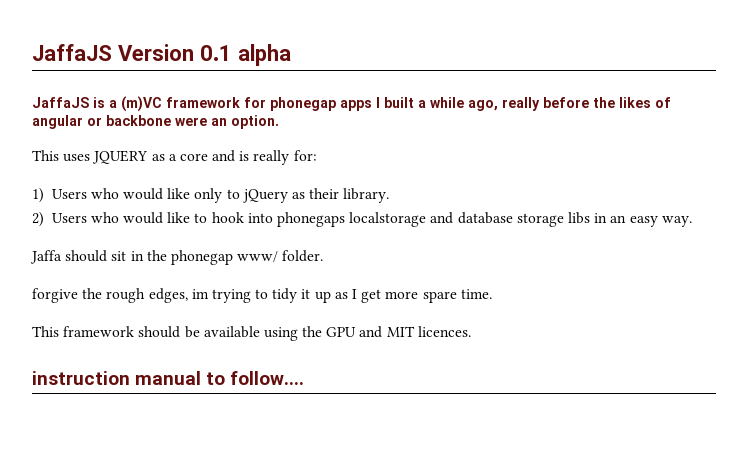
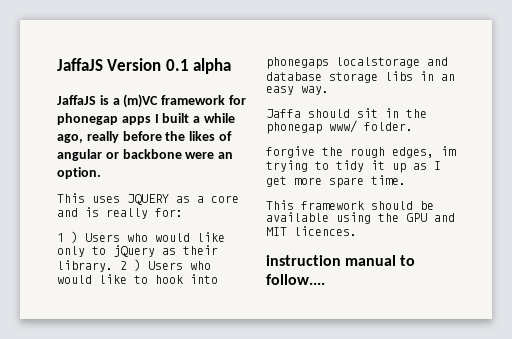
- 1) Users who would like only to jQuery as their library.
- 2) Users who would like to hook into phonegaps localstorage and database storage libs in an easy way.
+ 1 ) Users who would like only to jQuery as their library. 2 ) Users who would like to hook into phonegaps localstorage and database storage libs in an easy way.

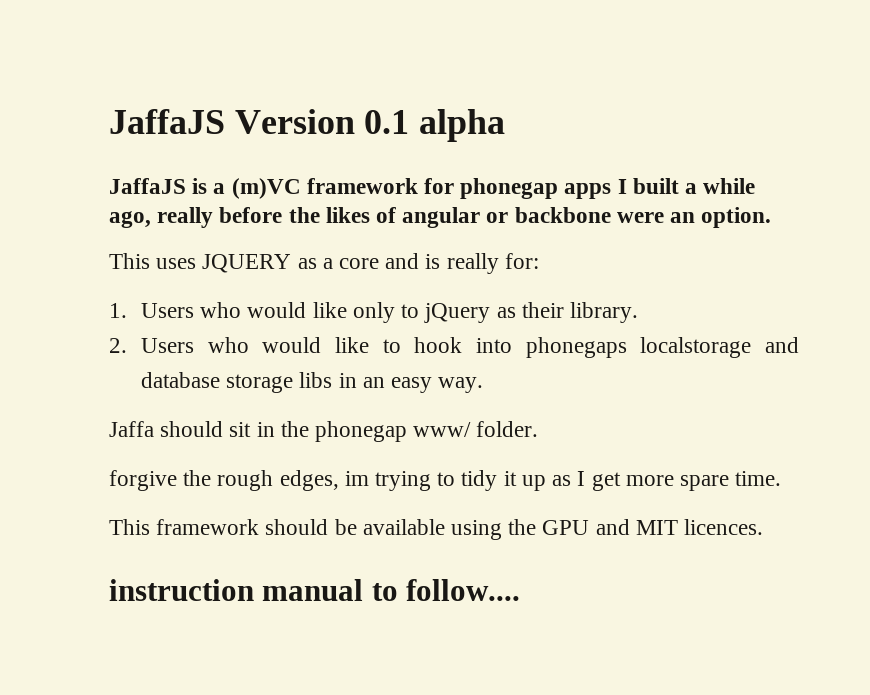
- 1 ) Users who would like only to jQuery as their library. 2 ) Users who would like to hook into phonegaps localstorage and database storage libs in an easy way.
+ 1. Users who would like only to jQuery as their library.
+ 2. Users who would like to hook into phonegaps localstorage and database storage libs in an easy way.

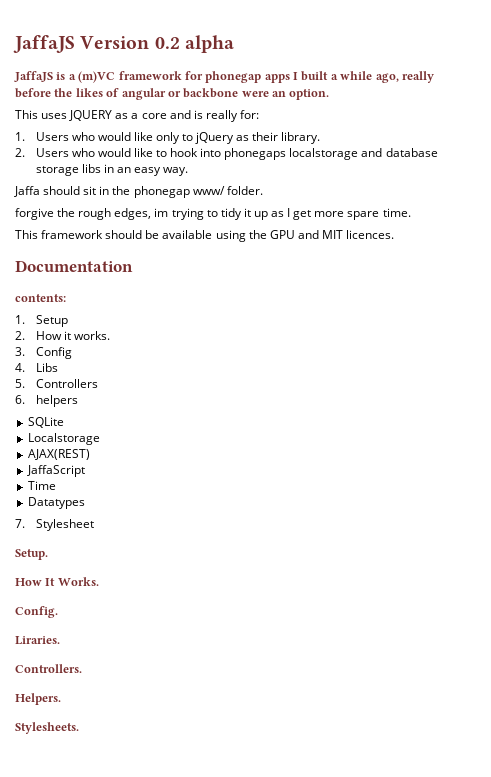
- JaffaJS Version 0.1 alpha
+ JaffaJS Version 0.2 alpha
- instruction manual to follow....
+ Documentation
+ contents:
+ 1. Setup
+ 2. How it works.
+ 3. Config
+ 4. Libs
+ 5. Controllers
+ 6. helpers
+ SQLite
+ Localstorage
+ AJAX(REST)
+ JaffaScript
+ Time
+ Datatypes
+ 7. Stylesheet
+ Setup.
+ How It Works.
+ Config.
+ Liraries.
+ Controllers.
+ Helpers.
+ Stylesheets.

